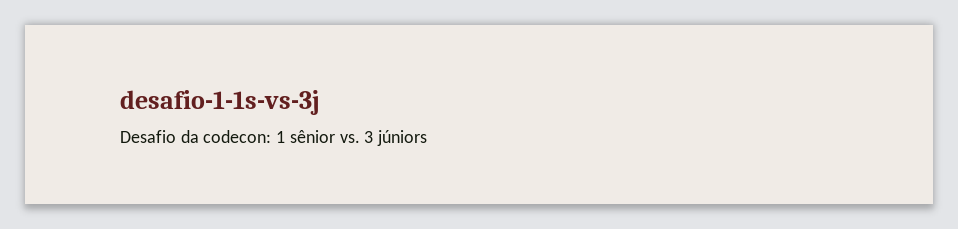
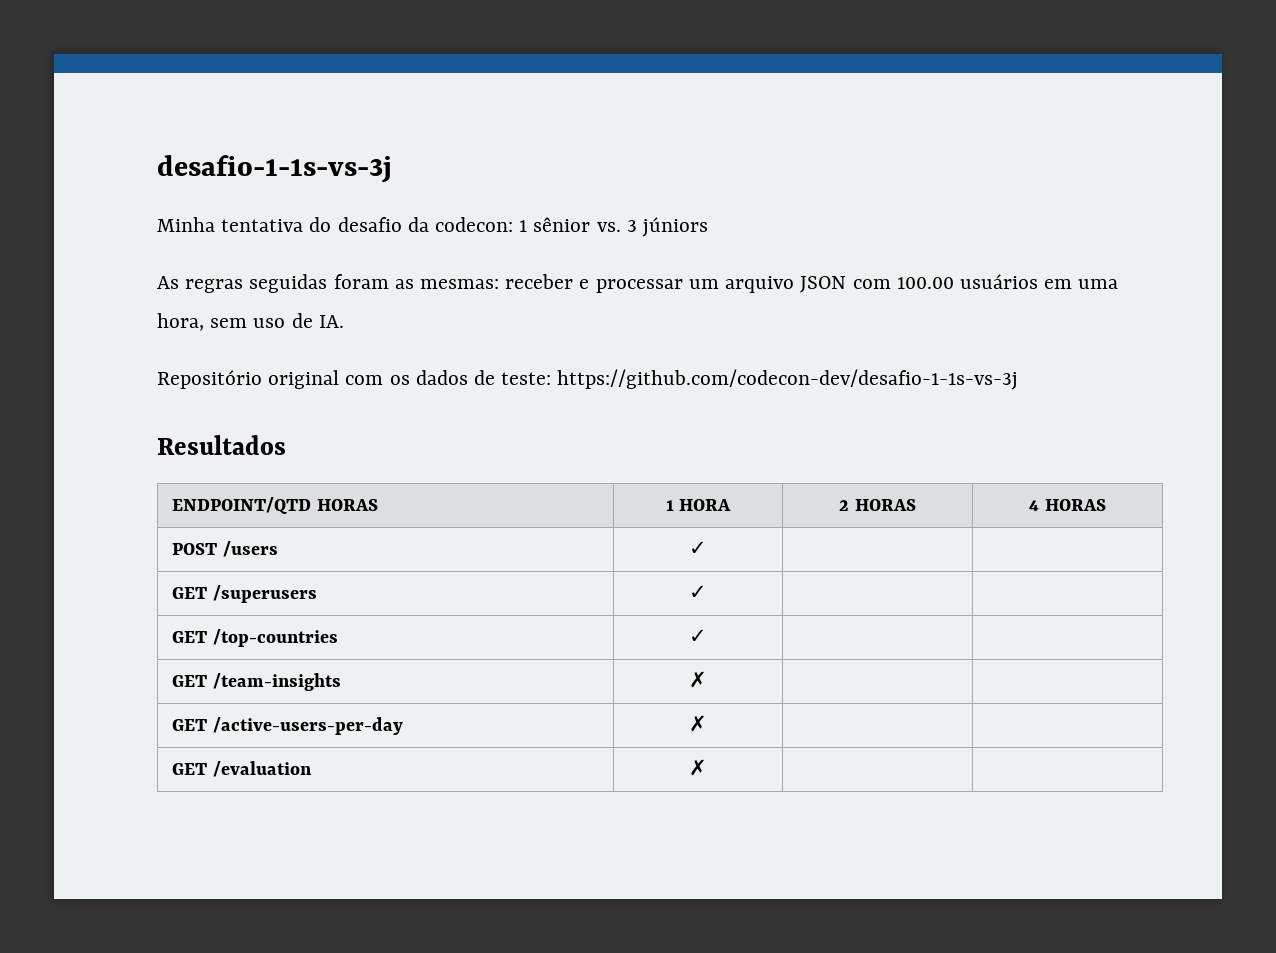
- Desafio da codecon: 1 sênior vs. 3 júniors
+ Minha tentativa do desafio da codecon: 1 sênior vs. 3 júniors
+ As regras seguidas foram as mesmas: receber e processar um arquivo JSON com 100.00 usuários em uma hora, sem uso de IA.
+ Repositório original com os dados de teste: https://github.com/codecon-dev/desafio-1-1s-vs-3j
+ Resultados
+ ENDPOINT/QTD HORAS | 1 HORA | 2 HORAS | 4 HORAS
+ POST /users | ✓ | |
+ GET /superusers | ✓ | |
+ GET /top-countries | ✓ | |
+ GET /team-insights | ✗ | |
+ GET /active-users-per-day | ✗ | |
+ GET /evaluation | ✗ | |

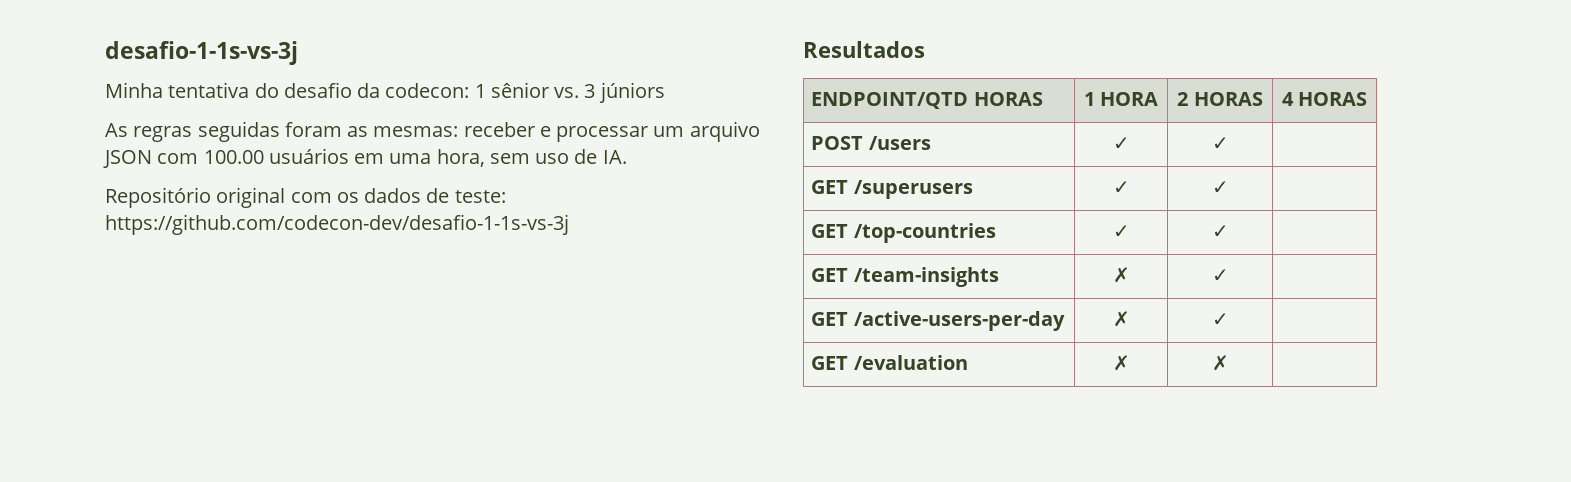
- POST /users | ✓ | |
+ POST /users | ✓ | ✓ |
- GET /superusers | ✓ | |
+ GET /superusers | ✓ | ✓ |
- GET /top-countries | ✓ | |
+ GET /top-countries | ✓ | ✓ |
- GET /team-insights | ✗ | |
+ GET /team-insights | ✗ | ✓ |
- GET /active-users-per-day | ✗ | |
+ GET /active-users-per-day | ✗ | ✓ |
- GET /evaluation | ✗ | |
+ GET /evaluation | ✗ | ✗ |

